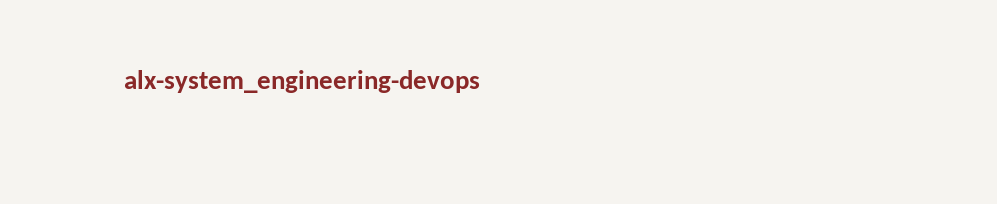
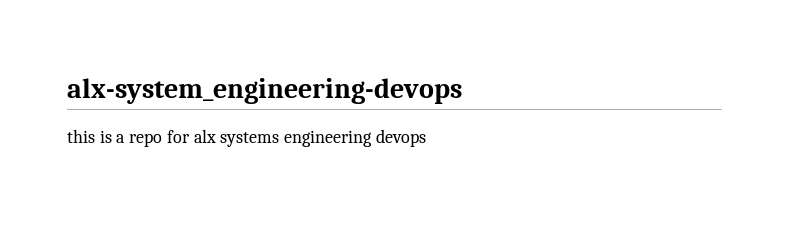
+ this is a repo for alx systems engineering devops

